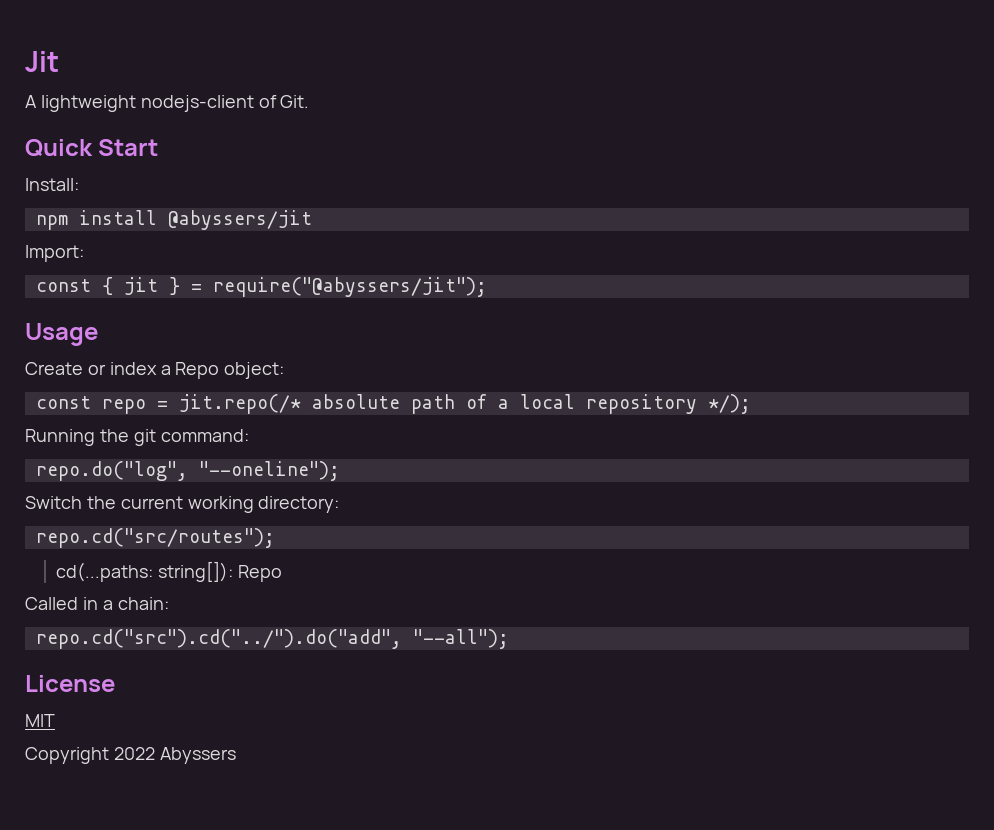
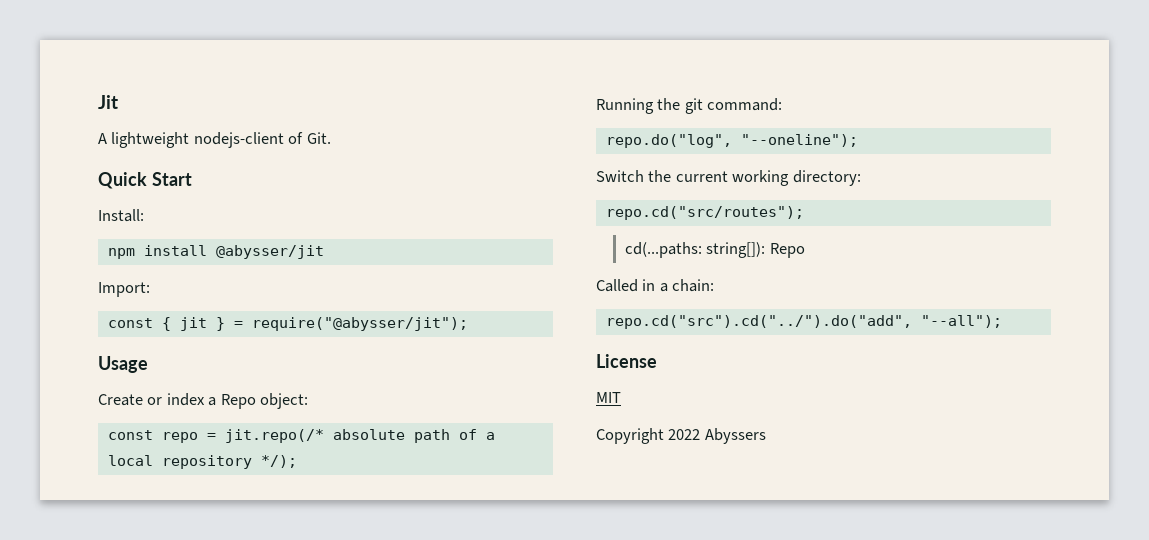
- npm install @abyssers/jit
+ npm install @abysser/jit
- const { jit } = require("@abyssers/jit");
+ const { jit } = require("@abysser/jit");

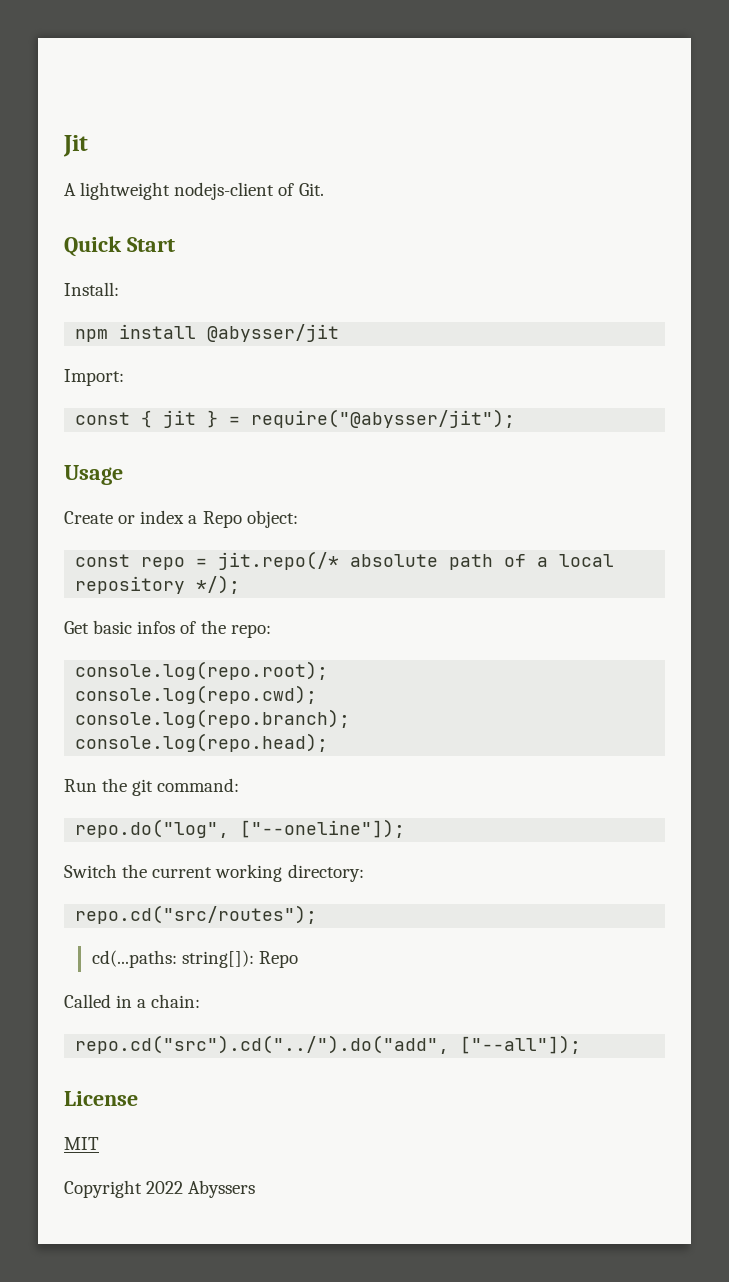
- Running the git command:
+ Get basic infos of the repo:
+ console.log(repo.root);
+ console.log(repo.cwd);
+ console.log(repo.branch);
+ console.log(repo.head);
+ Run the git command:
- repo.do("log", "--oneline");
+ repo.do("log", ["--oneline"]);
- repo.cd("src").cd("../").do("add", "--all");
+ repo.cd("src").cd("../").do("add", ["--all"]);

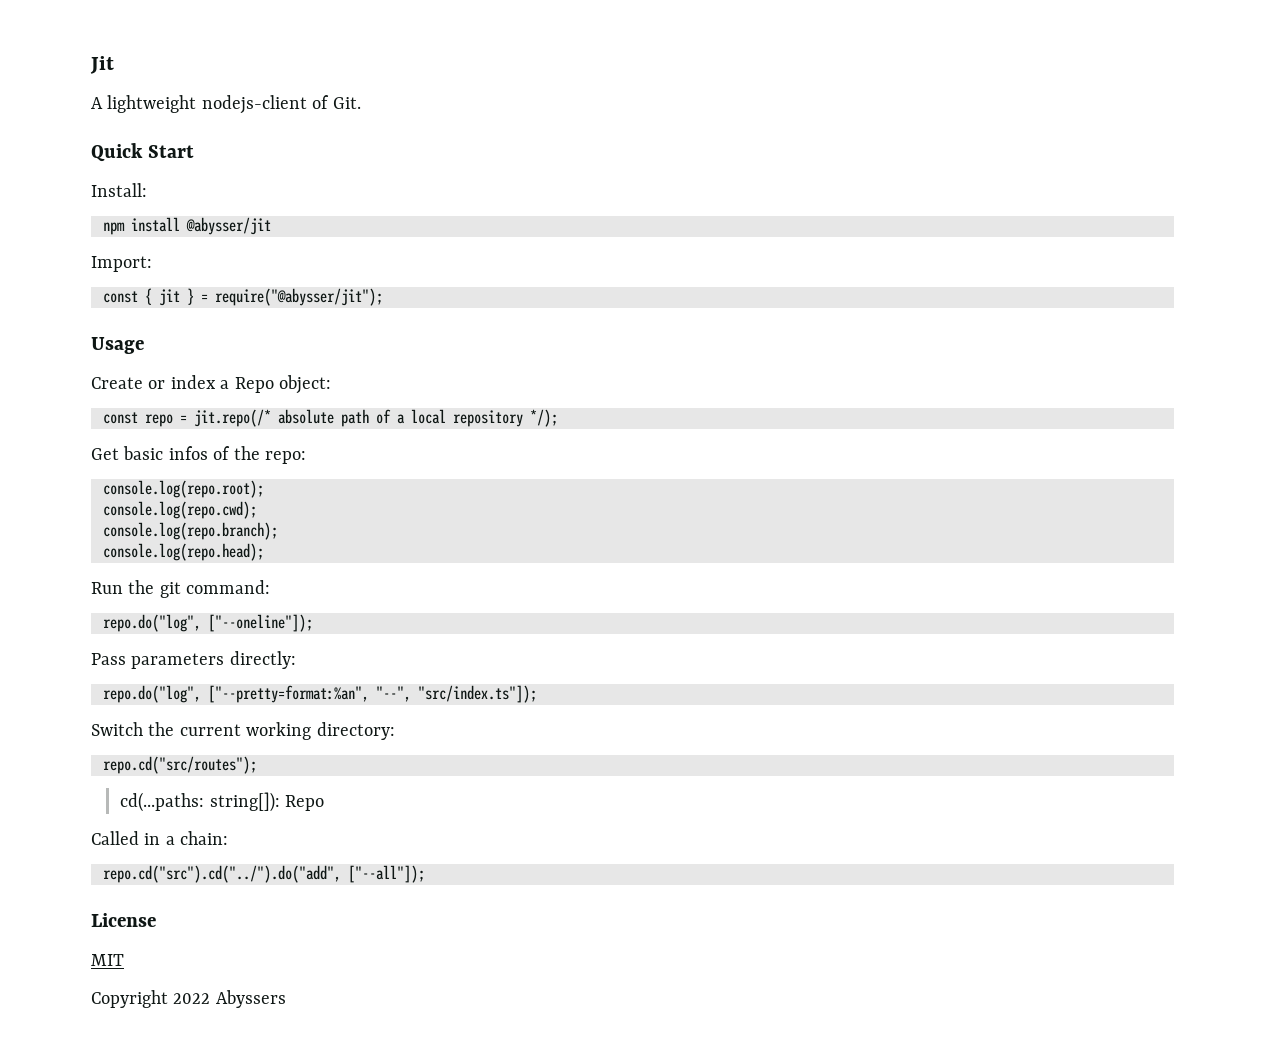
+ Pass parameters directly:
+ repo.do("log", ["--pretty=format:%an", "--", "src/index.ts"]);

